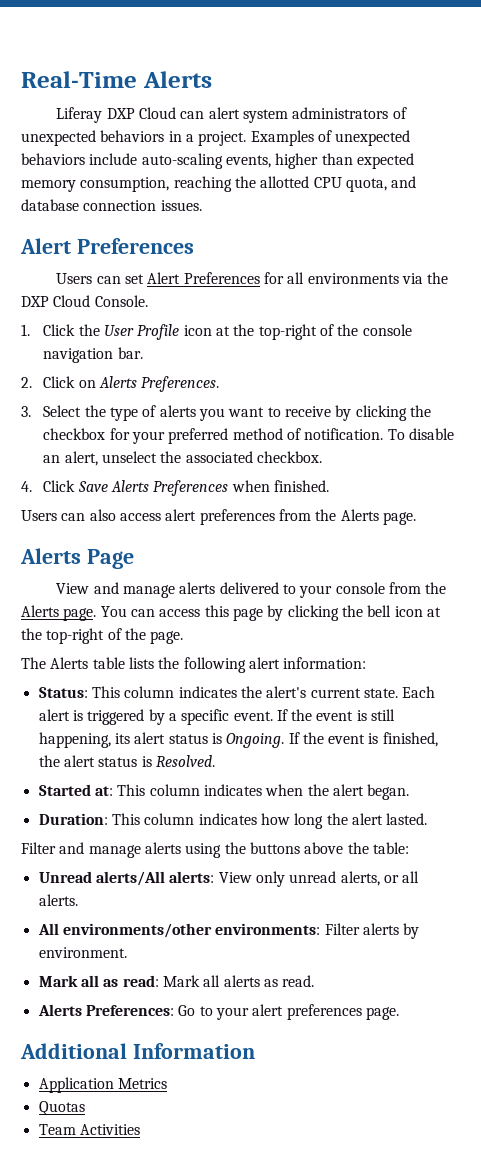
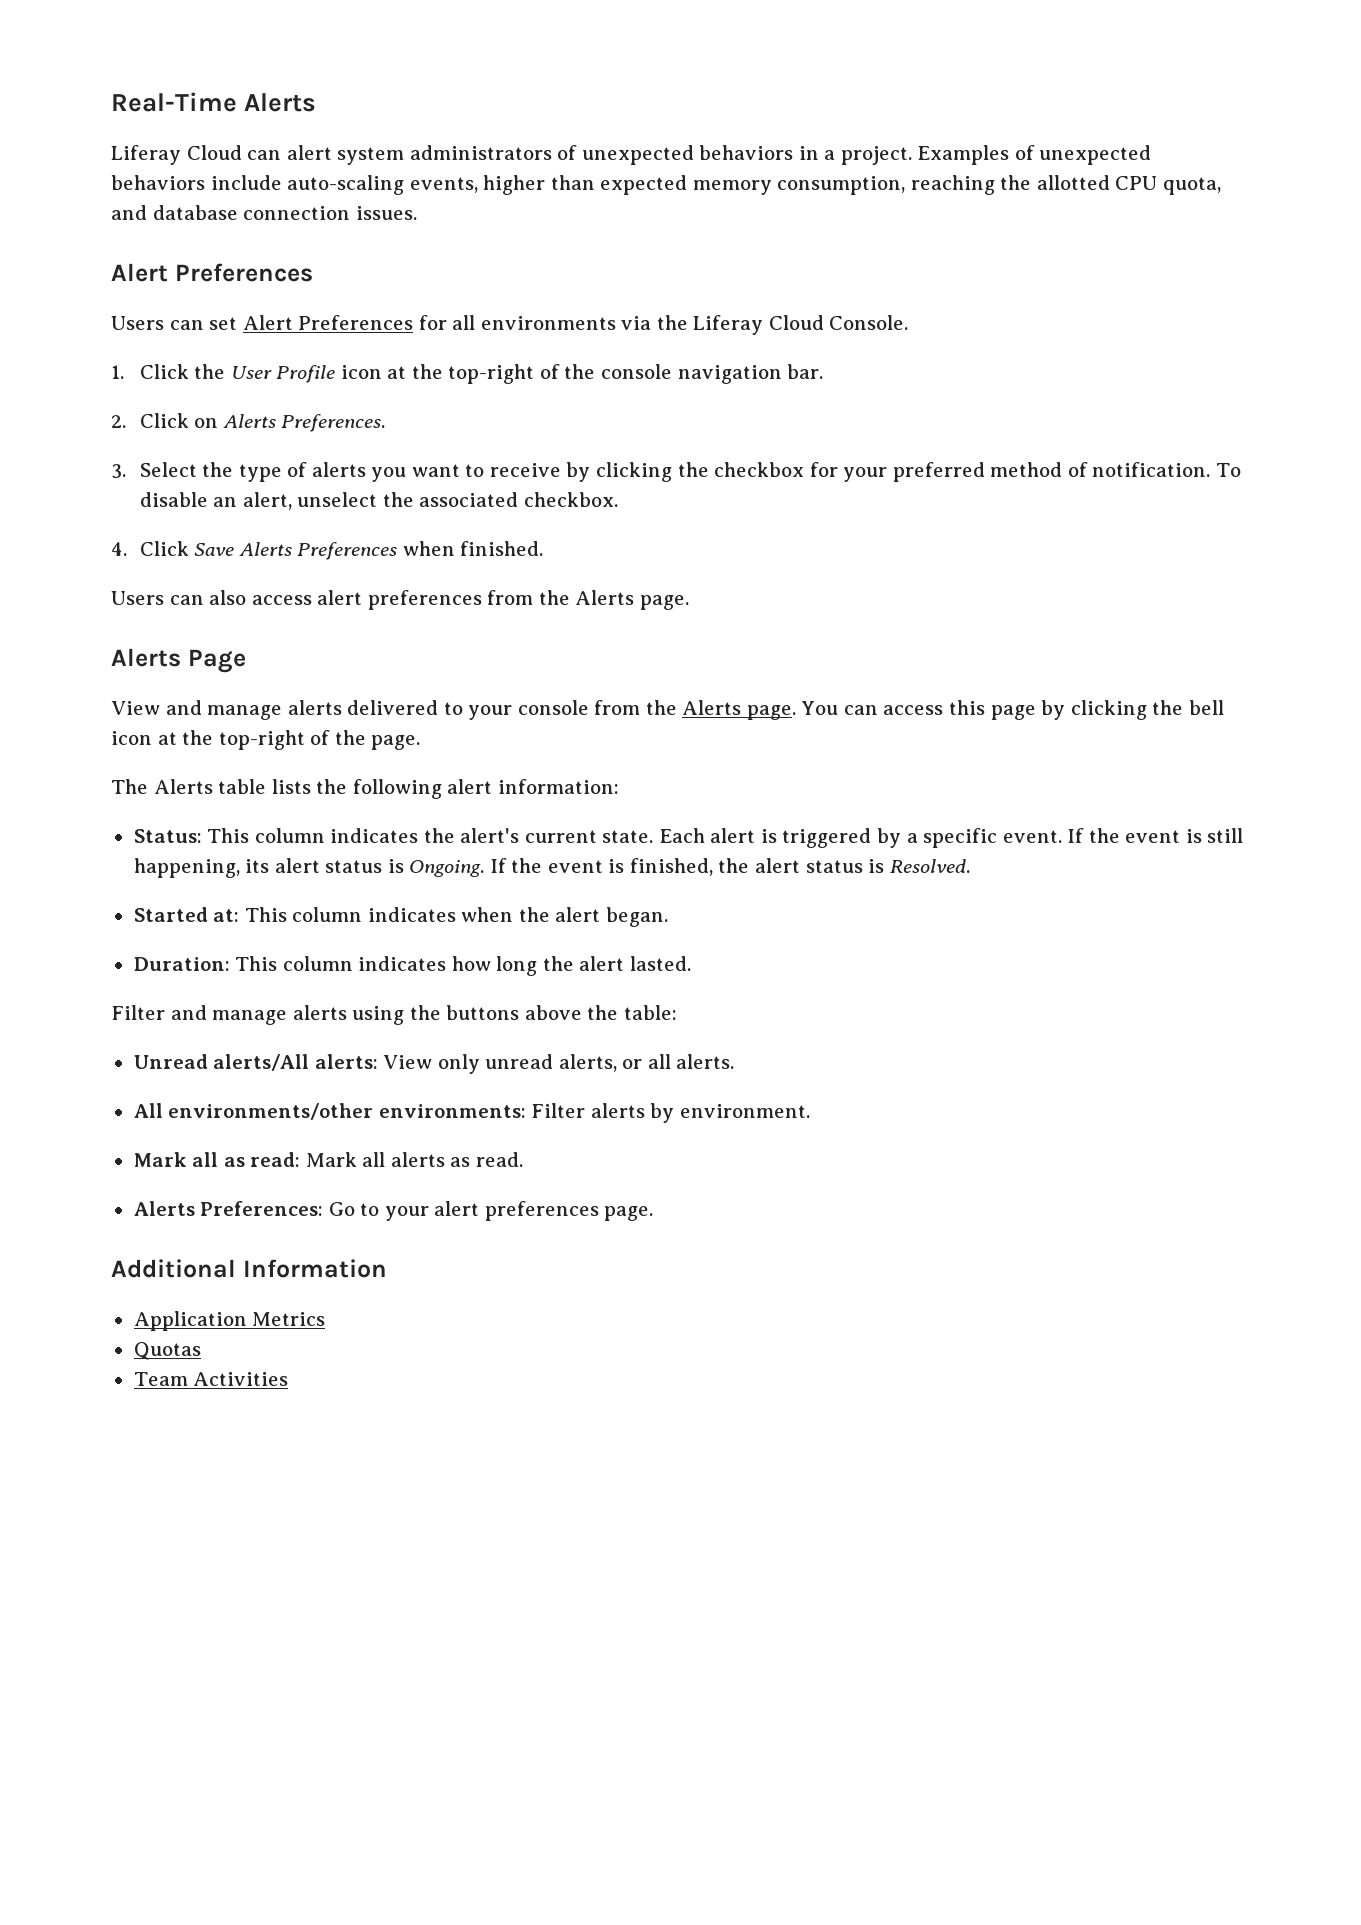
- Liferay DXP Cloud can alert system administrators of unexpected behaviors in a project.
+ Liferay Cloud can alert system administrators of unexpected behaviors in a project.
- Users can set Alert Preferences for all environments via the DXP Cloud Console.
+ Users can set Alert Preferences for all environments via the Liferay Cloud Console.

